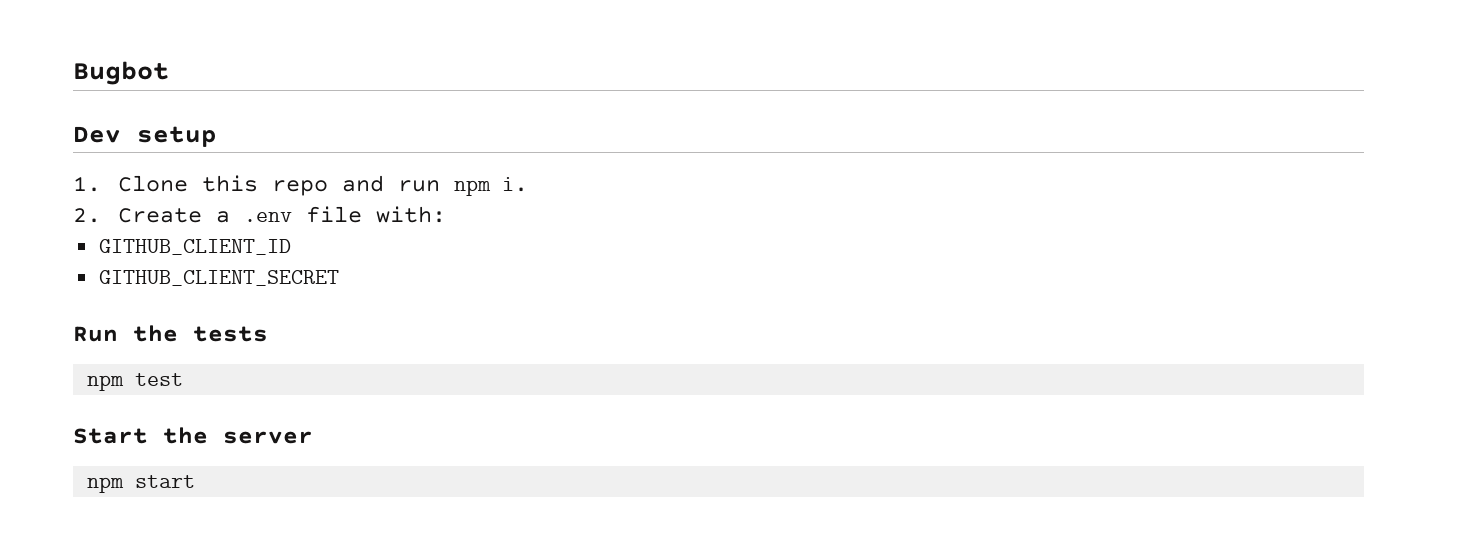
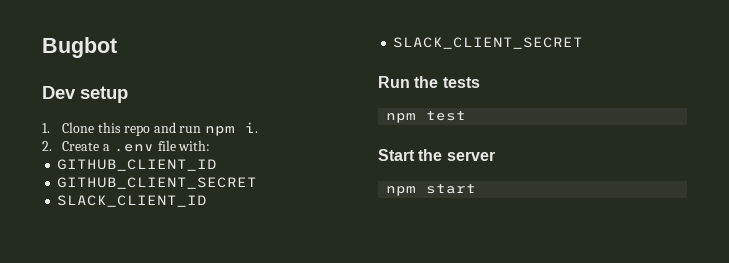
+ SLACK_CLIENT_ID
+ SLACK_CLIENT_SECRET

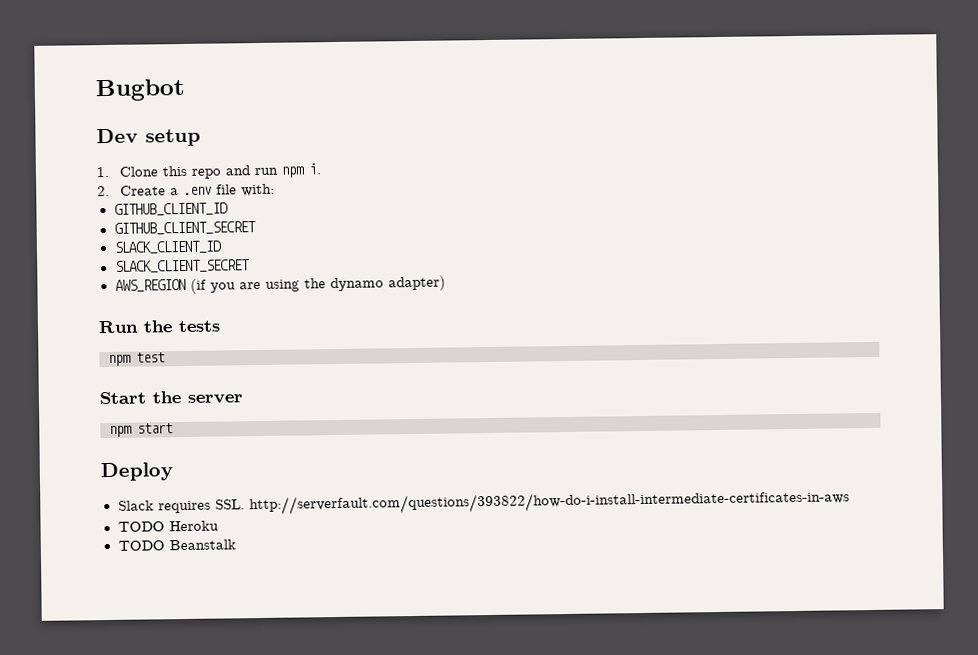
+ AWS_REGION (if you are using the dynamo adapter)
+ Deploy
+ Slack requires SSL. http://serverfault.com/questions/393822/how-do-i-install-intermediate-certificates-in-aws
+ TODO Heroku
+ TODO Beanstalk

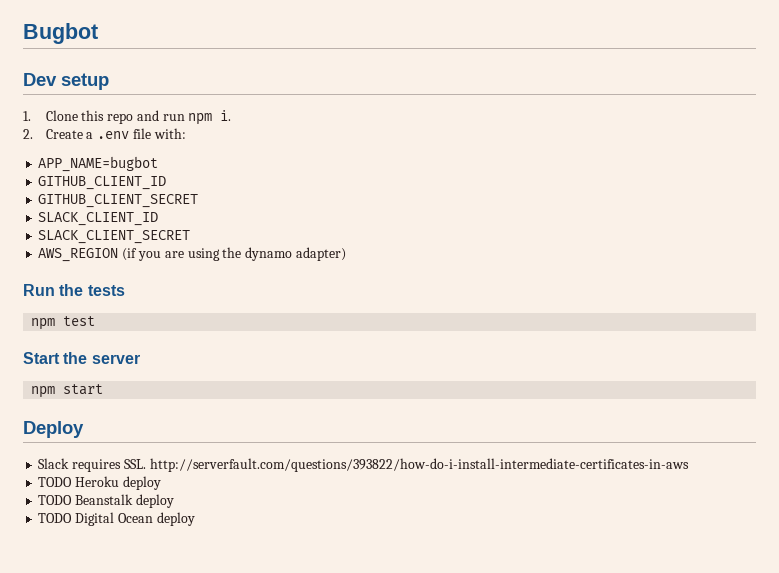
+ APP_NAME=bugbot
- TODO Heroku
+ TODO Heroku deploy
- TODO Beanstalk
+ TODO Beanstalk deploy
+ TODO Digital Ocean deploy

